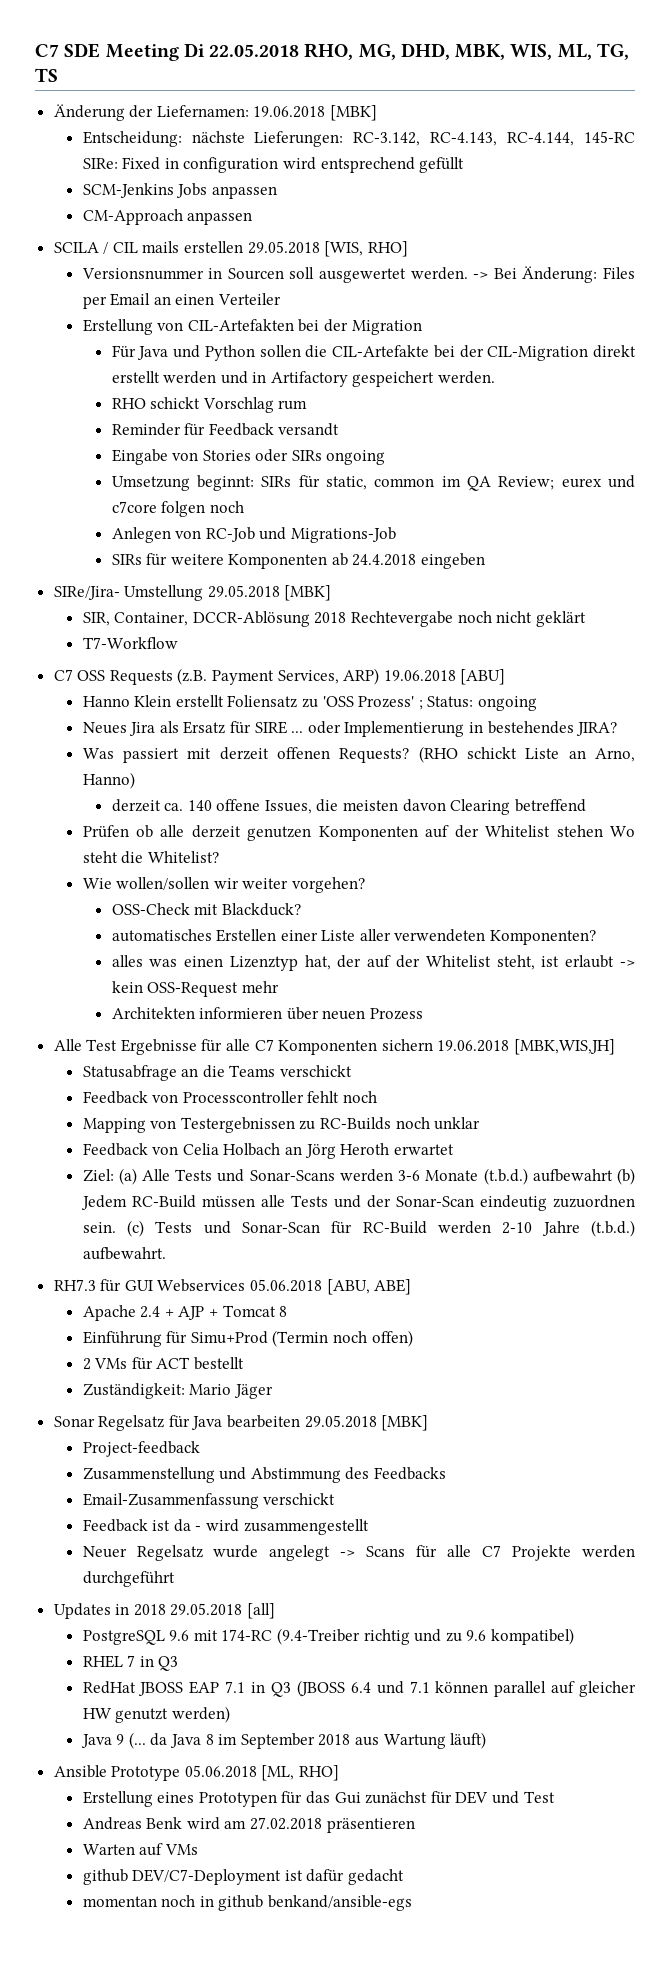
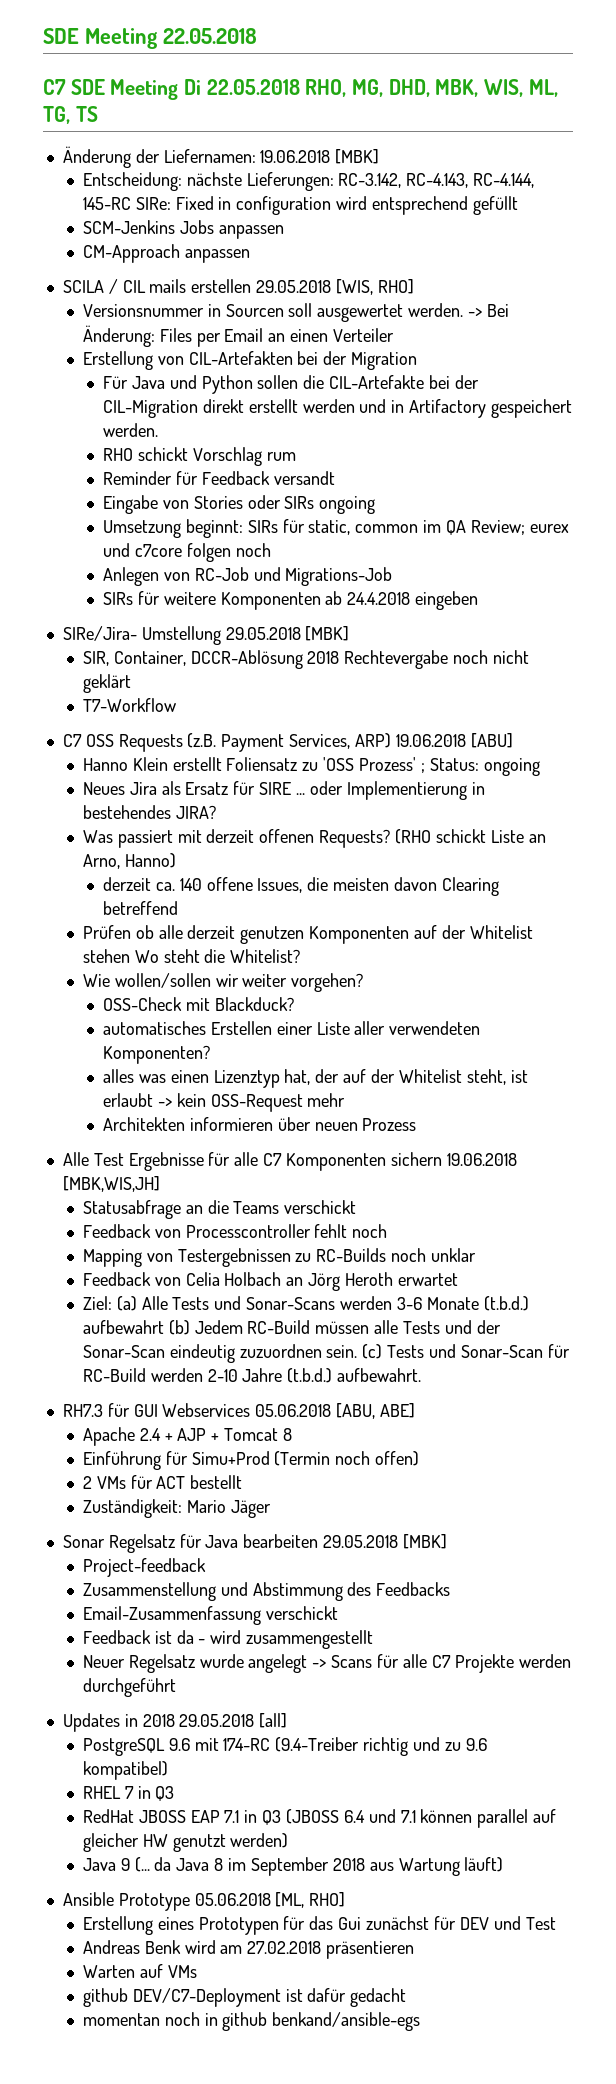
+ SDE Meeting 22.05.2018

